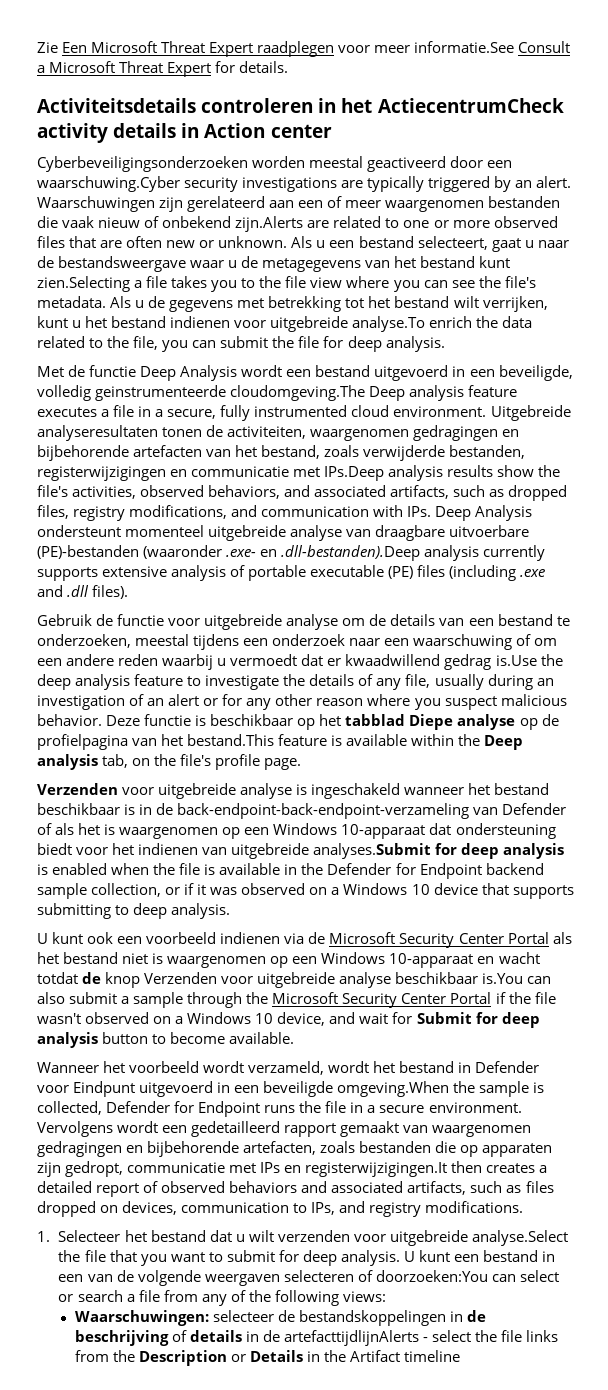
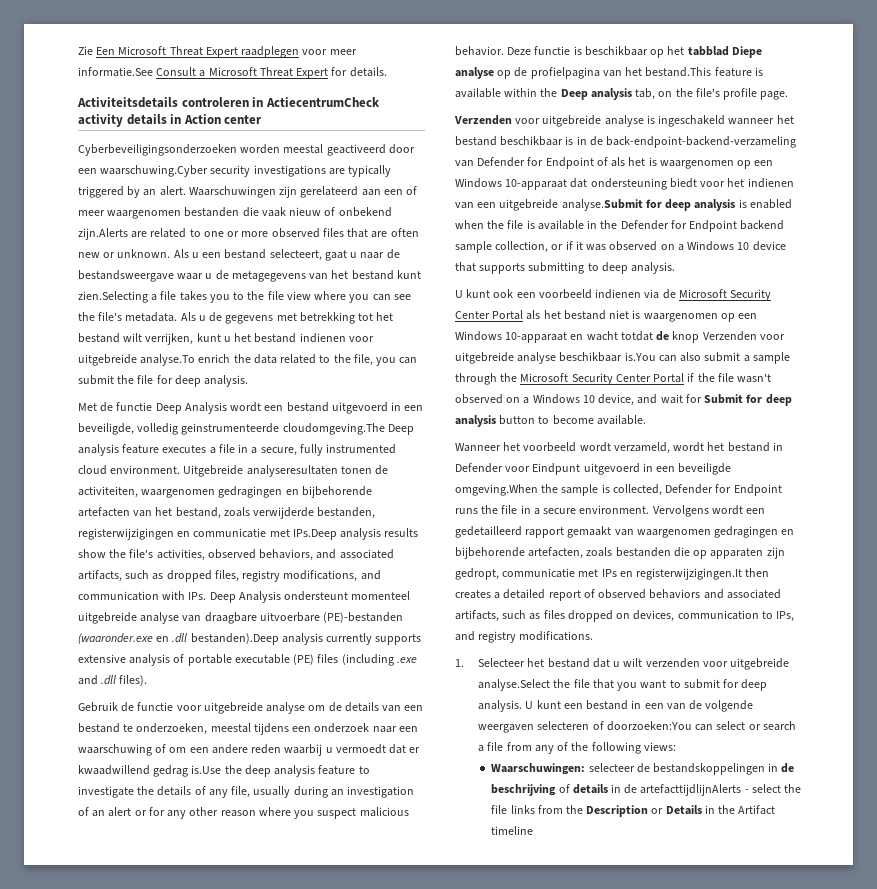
- Activiteitsdetails controleren in het ActiecentrumCheck activity details in Action center
+ Activiteitsdetails controleren in ActiecentrumCheck activity details in Action center
- Uitgebreide analyseresultaten tonen de activiteiten, waargenomen gedragingen en bijbehorende artefacten van het bestand, zoals verwijderde bestanden, registerwijzigingen en communicatie met IPs.Deep analysis results show the file's activities, observed behaviors, and associated artifacts, such as dropped files, registry modifications, and communication with IPs. Deep Analysis ondersteunt momenteel uitgebreide analyse van draagbare uitvoerbare (PE)-bestanden (waaronder .exe- en .dll-bestanden).Deep analysis currently supports extensive analysis of portable executable (PE) files (including .exe and .dll files).
+ Uitgebreide analyseresultaten tonen de activiteiten, waargenomen gedragingen en bijbehorende artefacten van het bestand, zoals verwijderde bestanden, registerwijzigingen en communicatie met IPs.Deep analysis results show the file's activities, observed behaviors, and associated artifacts, such as dropped files, registry modifications, and communication with IPs. Deep Analysis ondersteunt momenteel uitgebreide analyse van draagbare uitvoerbare (PE)-bestanden (waaronder.exe en .dll bestanden).Deep analysis currently supports extensive analysis of portable executable (PE) files (including .exe and .dll files).
- Verzenden voor uitgebreide analyse is ingeschakeld wanneer het bestand beschikbaar is in de back-endpoint-back-endpoint-verzameling van Defender of als het is waargenomen op een Windows 10-apparaat dat ondersteuning biedt voor het indienen van uitgebreide analyses.Submit for deep analysis is enabled when the file is available in the Defender for Endpoint backend sample collection, or if it was observed on a Windows 10 device that supports submitting to deep analysis.
+ Verzenden voor uitgebreide analyse is ingeschakeld wanneer het bestand beschikbaar is in de back-endpoint-backend-verzameling van Defender for Endpoint of als het is waargenomen op een Windows 10-apparaat dat ondersteuning biedt voor het indienen van een uitgebreide analyse.Submit for deep analysis is enabled when the file is available in the Defender for Endpoint backend sample collection, or if it was observed on a Windows 10 device that supports submitting to deep analysis.

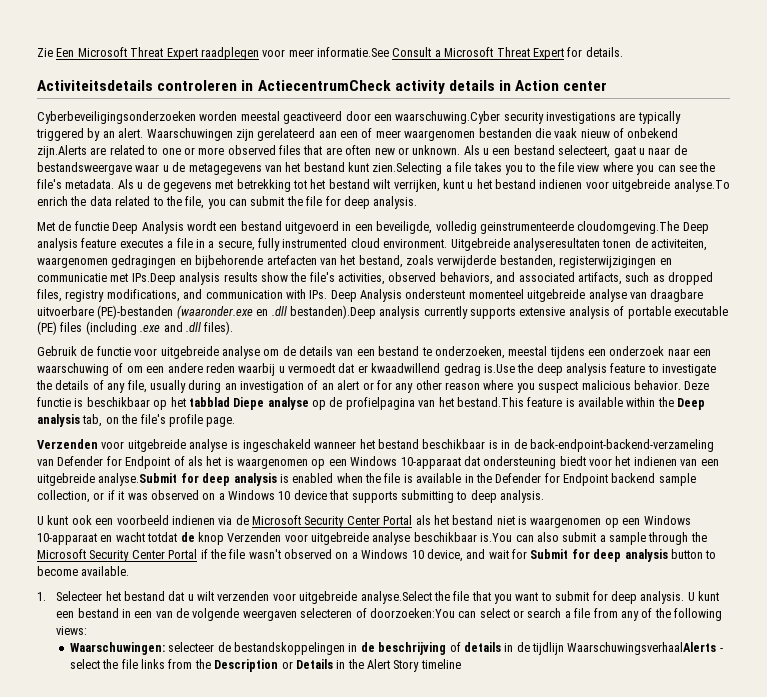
- Wanneer het voorbeeld wordt verzameld, wordt het bestand in Defender voor Eindpunt uitgevoerd in een beveiligde omgeving.When the sample is collected, Defender for Endpoint runs the file in a secure environment. Vervolgens wordt een gedetailleerd rapport gemaakt van waargenomen gedragingen en bijbehorende artefacten, zoals bestanden die op apparaten zijn gedropt, communicatie met IPs en registerwijzigingen.It then creates a detailed report of observed behaviors and associated artifacts, such as files dropped on devices, communication to IPs, and registry modifications.
- Waarschuwingen: selecteer de bestandskoppelingen in de beschrijving of details in de artefacttijdlijnAlerts - select the file links from the Description or Details in the Artifact timeline
+ Waarschuwingen: selecteer de bestandskoppelingen in de beschrijving of details in de tijdlijn WaarschuwingsverhaalAlerts - select the file links from the Description or Details in the Alert Story timeline

